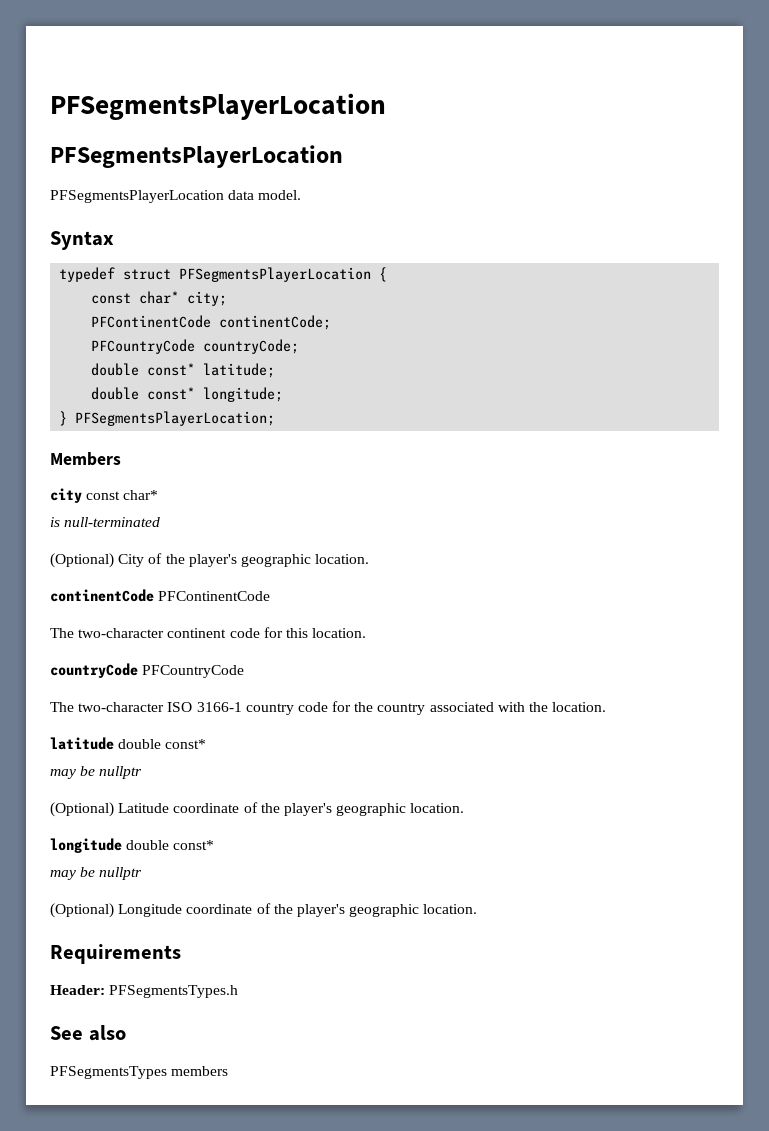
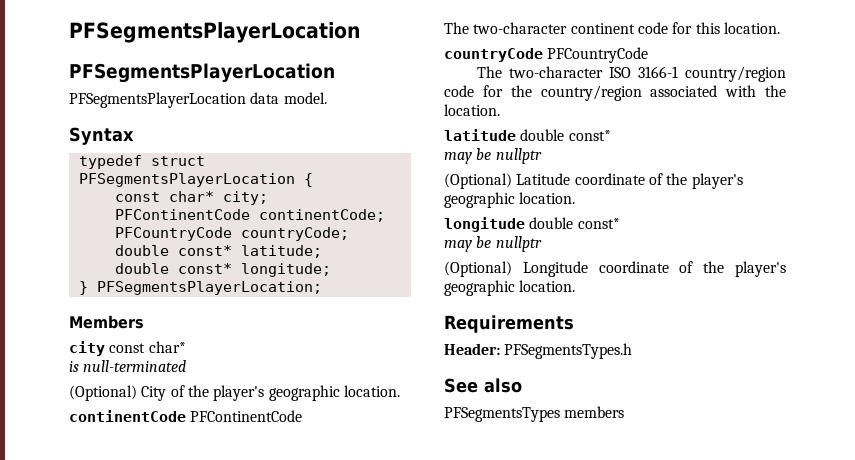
- The two-character ISO 3166-1 country code for the country associated with the location.
+ The two-character ISO 3166-1 country/region code for the country/region associated with the location.

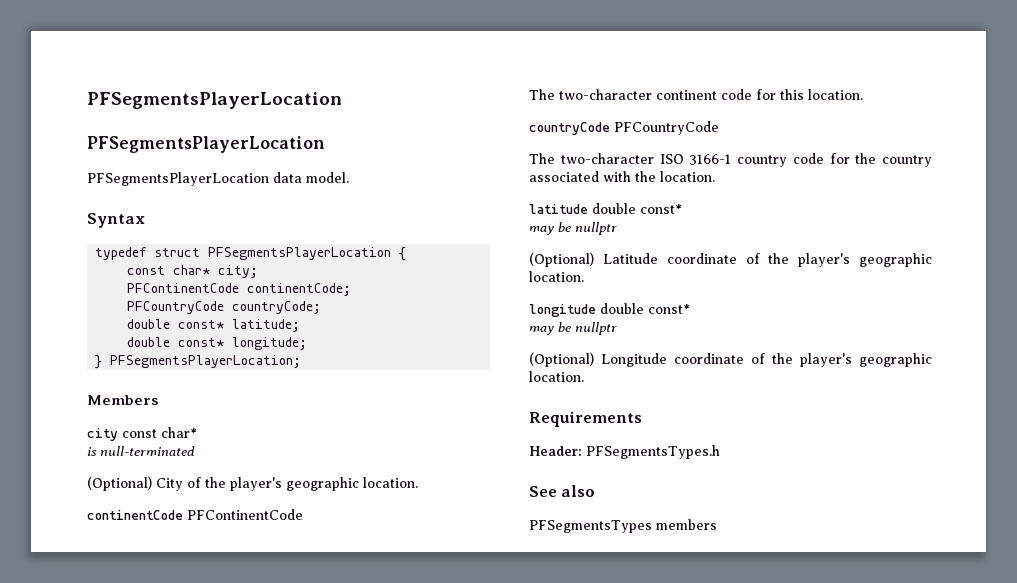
- The two-character ISO 3166-1 country/region code for the country/region associated with the location.
+ The two-character ISO 3166-1 country code for the country associated with the location.

